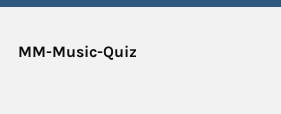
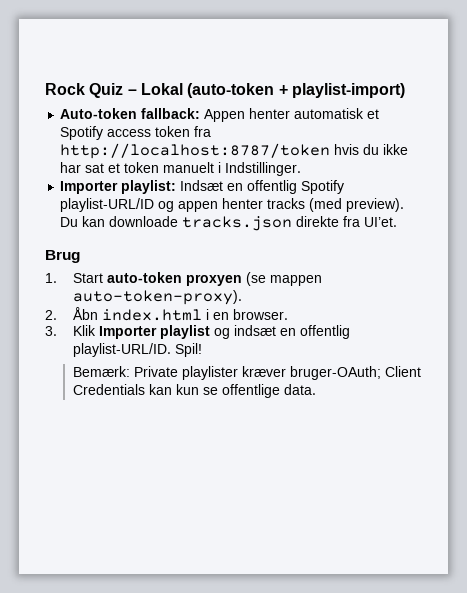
- MM-Music-Quiz
+ Rock Quiz – Lokal (auto‑token + playlist‑import)
+ Auto‑token fallback: Appen henter automatisk et Spotify access token fra http://localhost:8787/token hvis du ikke har sat et token manuelt i Indstillinger.
+ Importer playlist: Indsæt en offentlig Spotify playlist‑URL/ID og appen henter tracks (med preview). Du kan downloade tracks.json direkte fra UI’et.
+ Brug
+ 1. Start auto‑token proxyen (se mappen auto-token-proxy).
+ 2. Åbn index.html i en browser.
+ 3. Klik Importer playlist og indsæt en offentlig playlist‑URL/ID. Spil!
+ Bemærk: Private playlister kræver bruger‑OAuth; Client Credentials kan kun se offentlige data.

